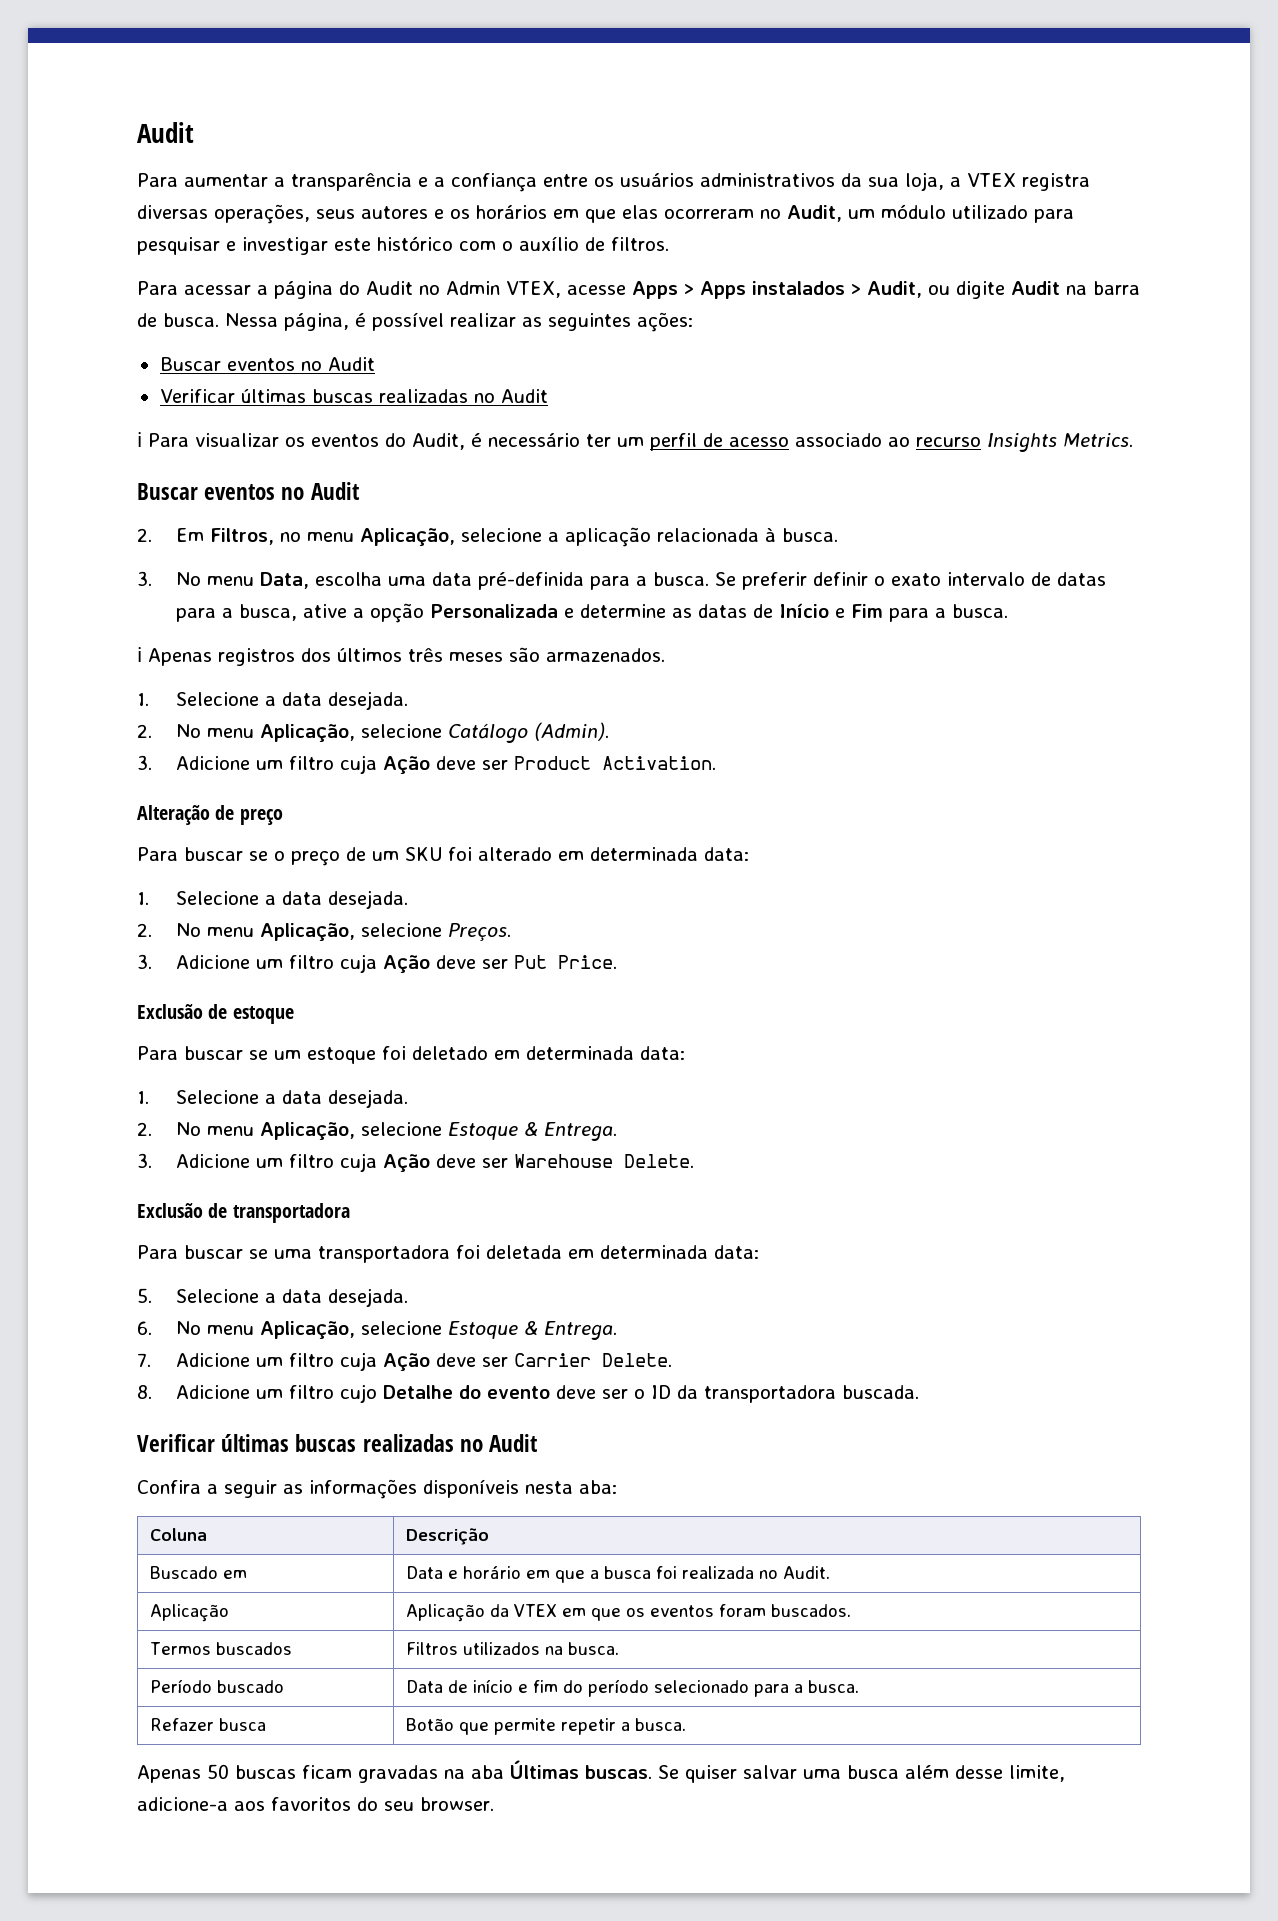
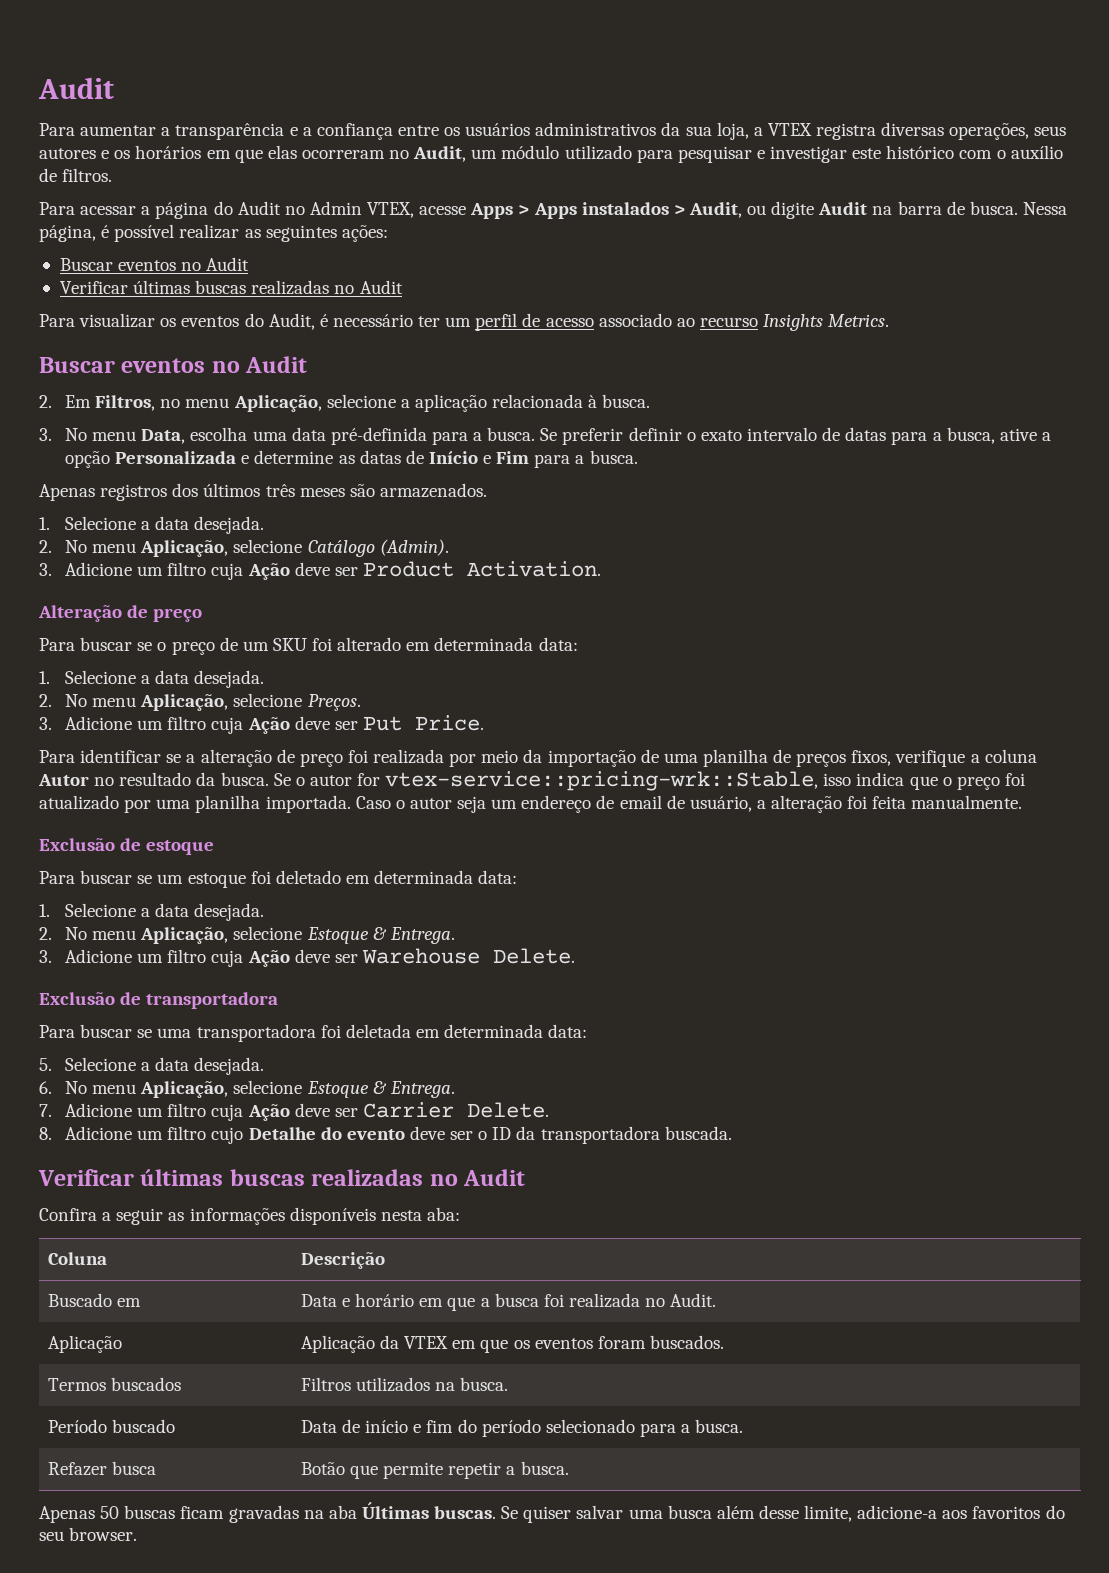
- ℹ Para visualizar os eventos do Audit, é necessário ter um perfil de acesso associado ao recurso Insights Metrics.
+ Para visualizar os eventos do Audit, é necessário ter um perfil de acesso associado ao recurso Insights Metrics.
- ℹ Apenas registros dos últimos três meses são armazenados.
+ Apenas registros dos últimos três meses são armazenados.
+ Para identificar se a alteração de preço foi realizada por meio da importação de uma planilha de preços fixos, verifique a coluna Autor no resultado da busca. Se o autor for vtex-service::pricing-wrk::Stable, isso indica que o preço foi atualizado por uma planilha importada. Caso o autor seja um endereço de email de usuário, a alteração foi feita manualmente.

